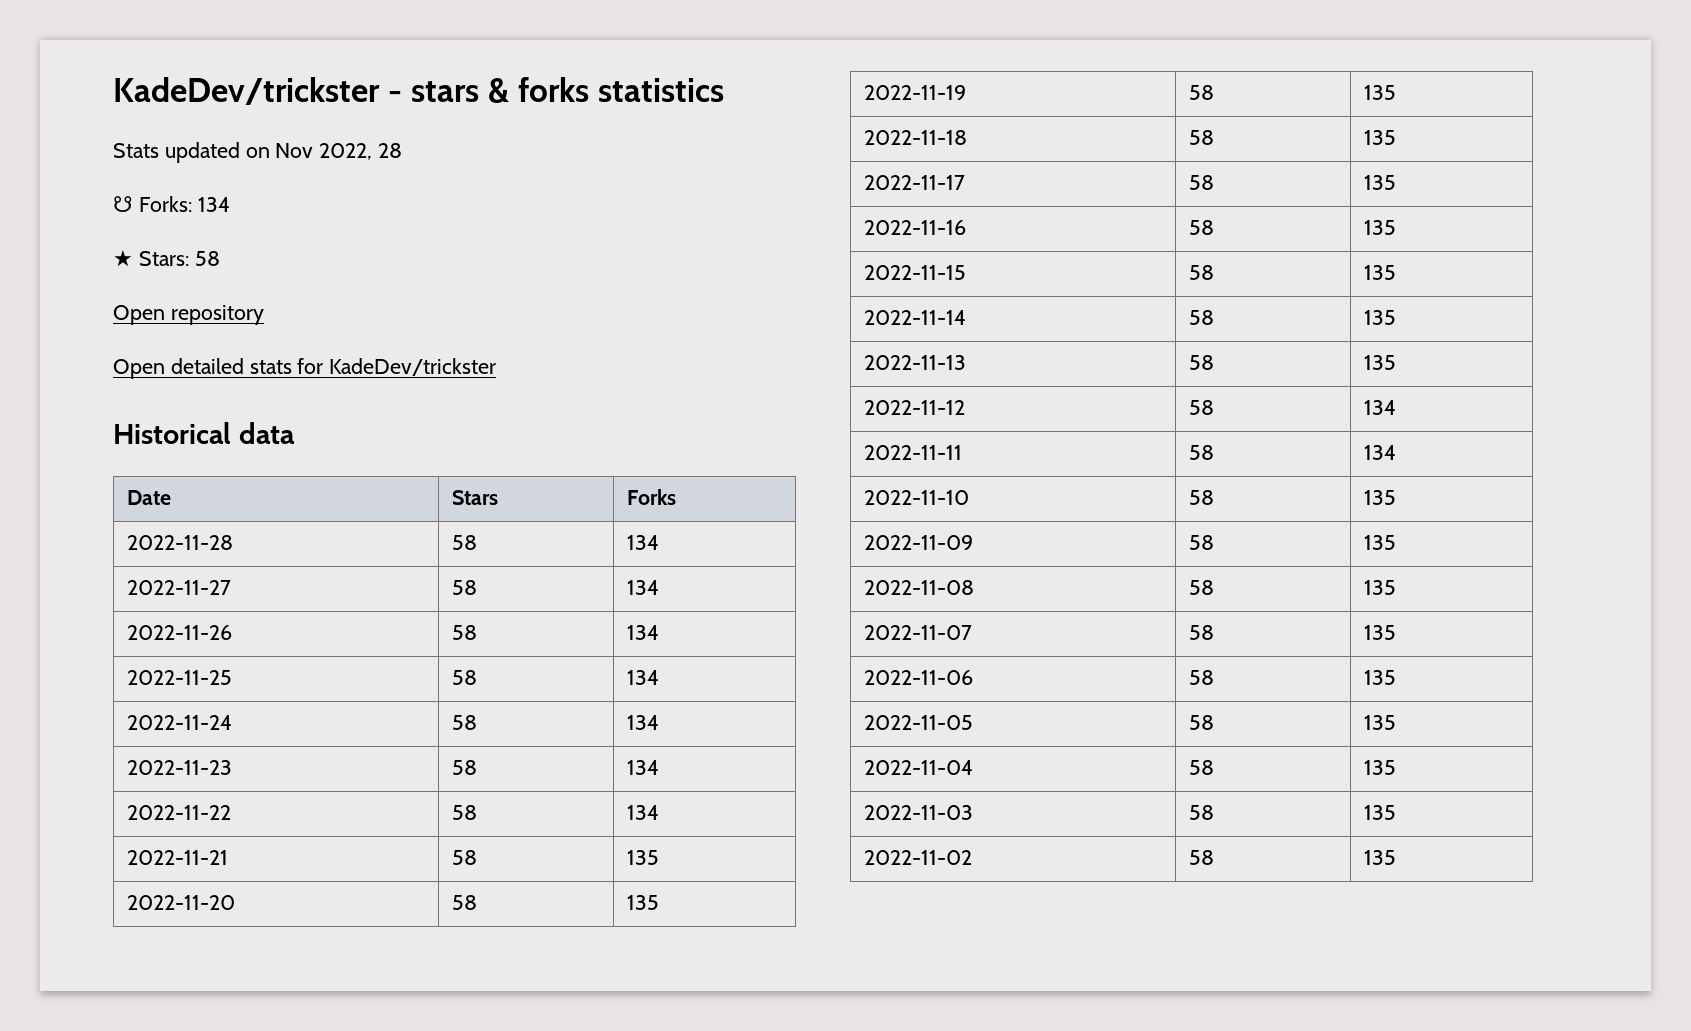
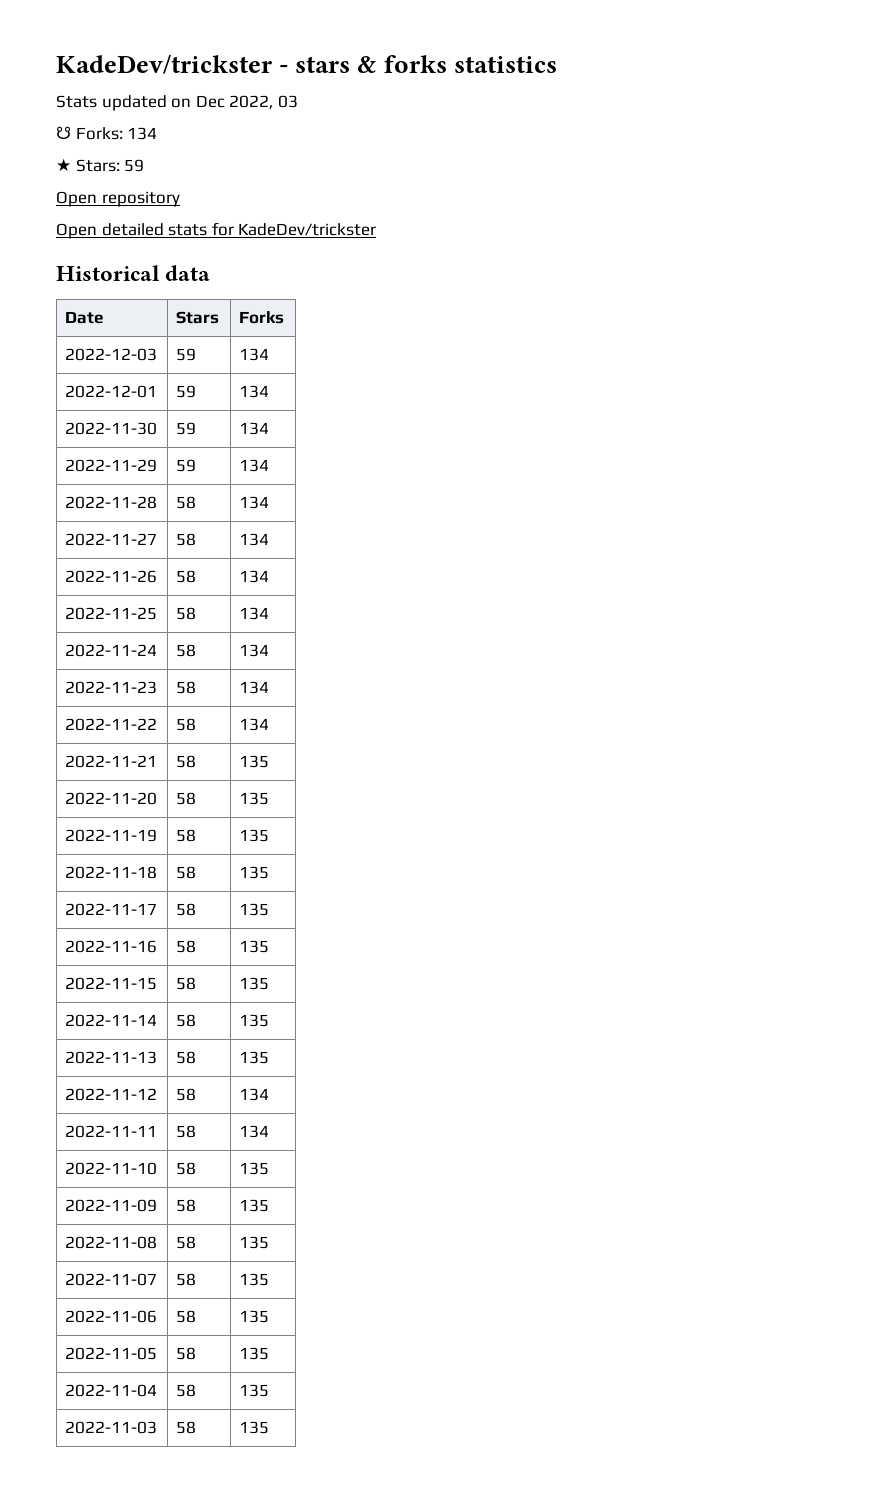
- Stats updated on Nov 2022, 28
+ Stats updated on Dec 2022, 03
- ★ Stars: 58
+ ★ Stars: 59
+ 2022-12-03 | 59 | 134
+ 2022-12-01 | 59 | 134
+ 2022-11-30 | 59 | 134
+ 2022-11-29 | 59 | 134
- 2022-11-02 | 58 | 135

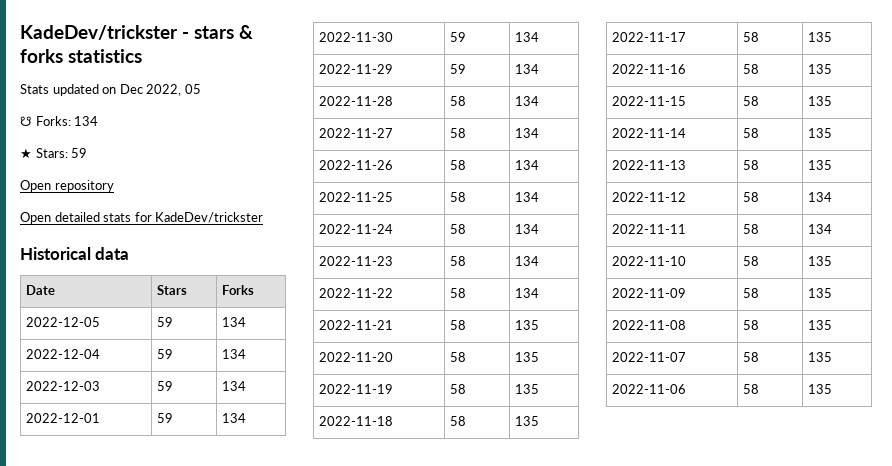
- Stats updated on Dec 2022, 03
+ Stats updated on Dec 2022, 05
+ 2022-12-05 | 59 | 134
+ 2022-12-04 | 59 | 134
- 2022-11-05 | 58 | 135
- 2022-11-04 | 58 | 135
- 2022-11-03 | 58 | 135

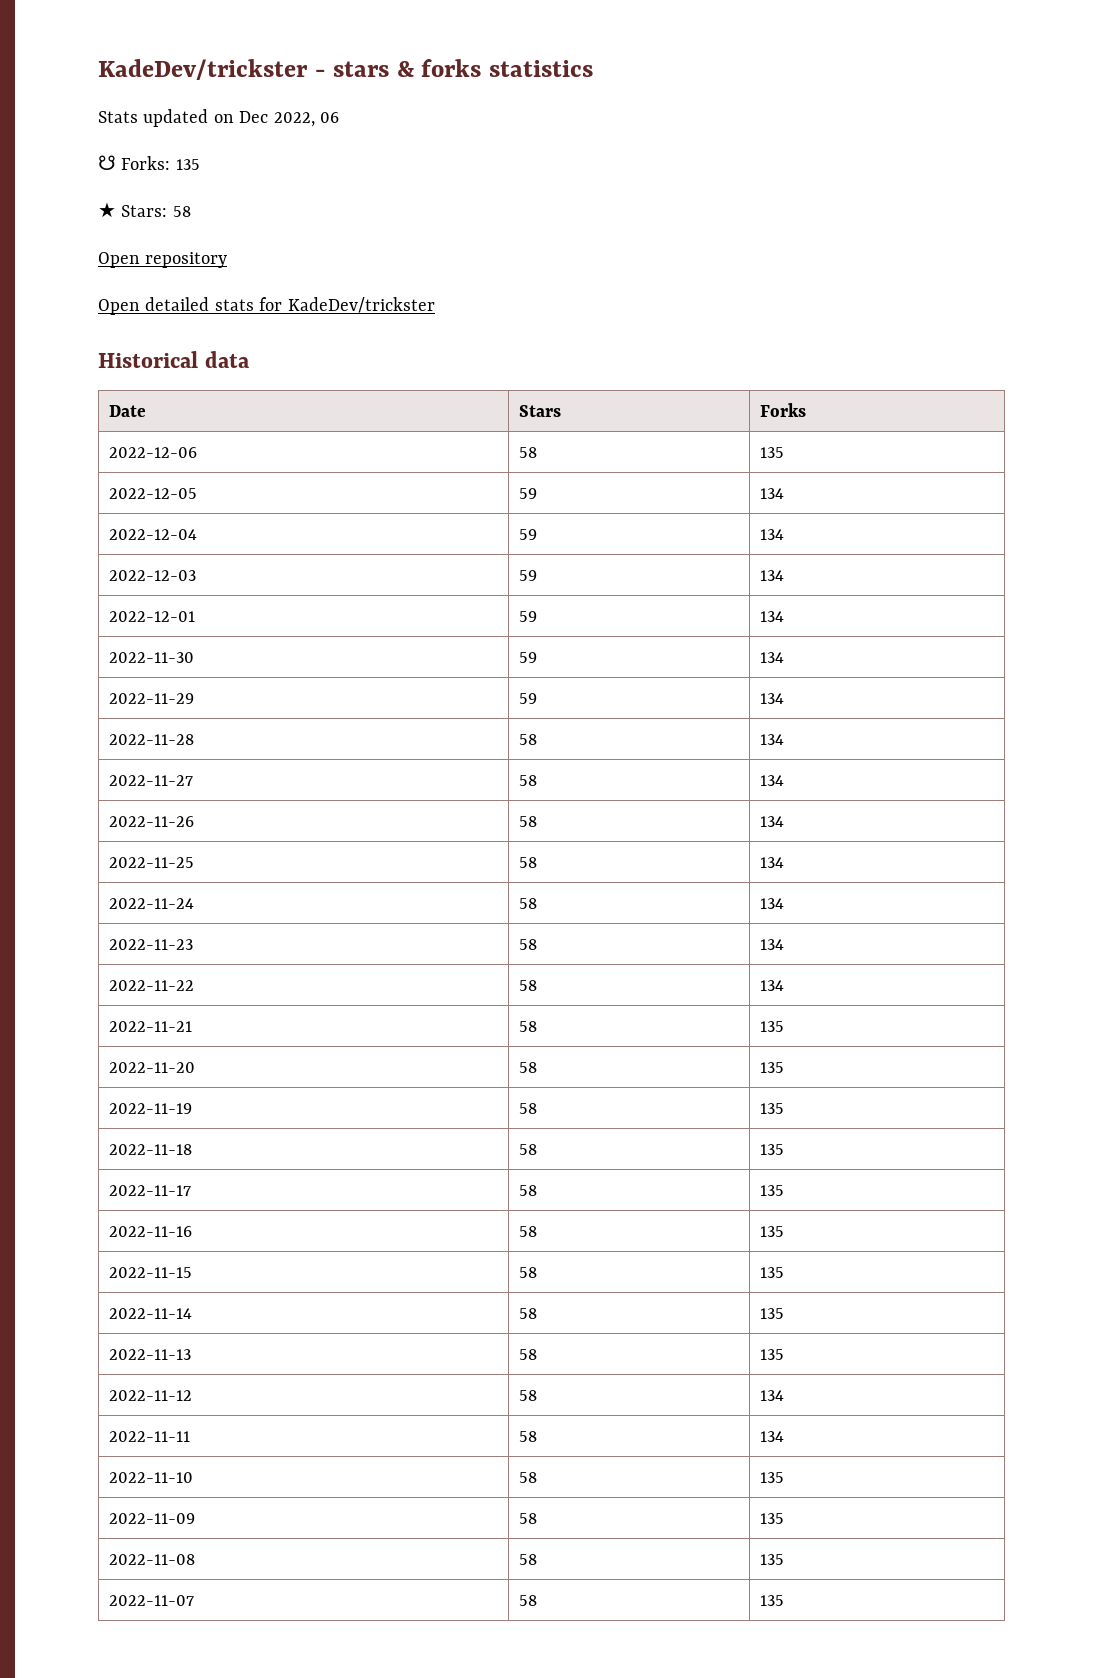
- Stats updated on Dec 2022, 05
+ Stats updated on Dec 2022, 06
- ☋ Forks: 134
+ ☋ Forks: 135
- ★ Stars: 59
+ ★ Stars: 58
+ 2022-12-06 | 58 | 135
- 2022-11-06 | 58 | 135

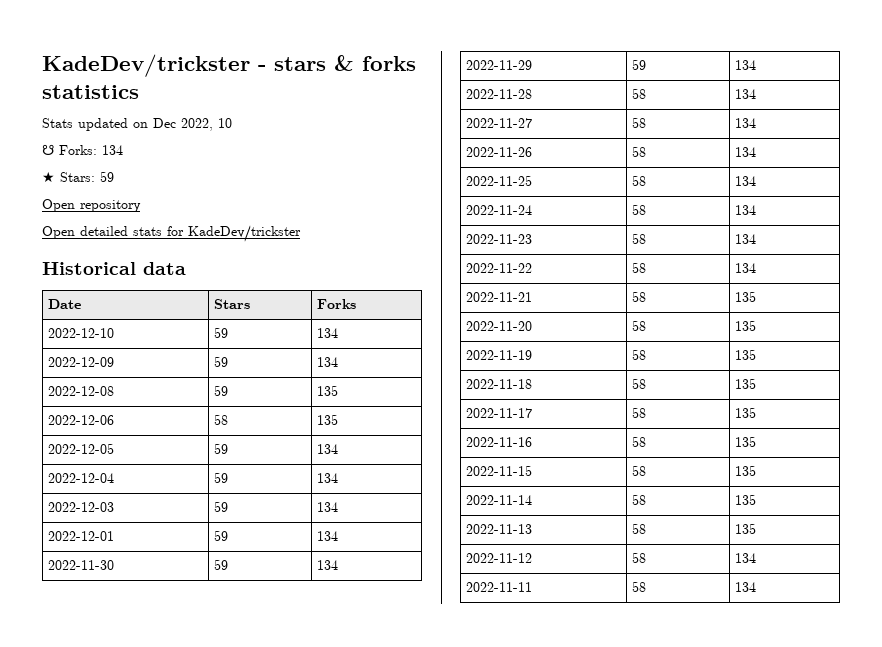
- Stats updated on Dec 2022, 06
+ Stats updated on Dec 2022, 10
- ☋ Forks: 135
+ ☋ Forks: 134
- ★ Stars: 58
+ ★ Stars: 59
+ 2022-12-10 | 59 | 134
+ 2022-12-09 | 59 | 134
+ 2022-12-08 | 59 | 135
- 2022-11-10 | 58 | 135
- 2022-11-09 | 58 | 135
- 2022-11-08 | 58 | 135
- 2022-11-07 | 58 | 135

